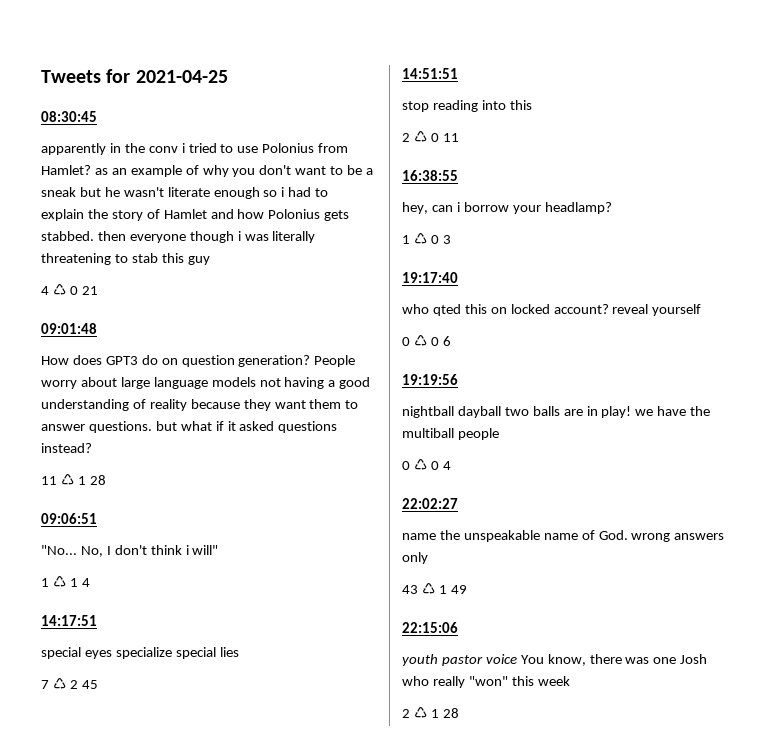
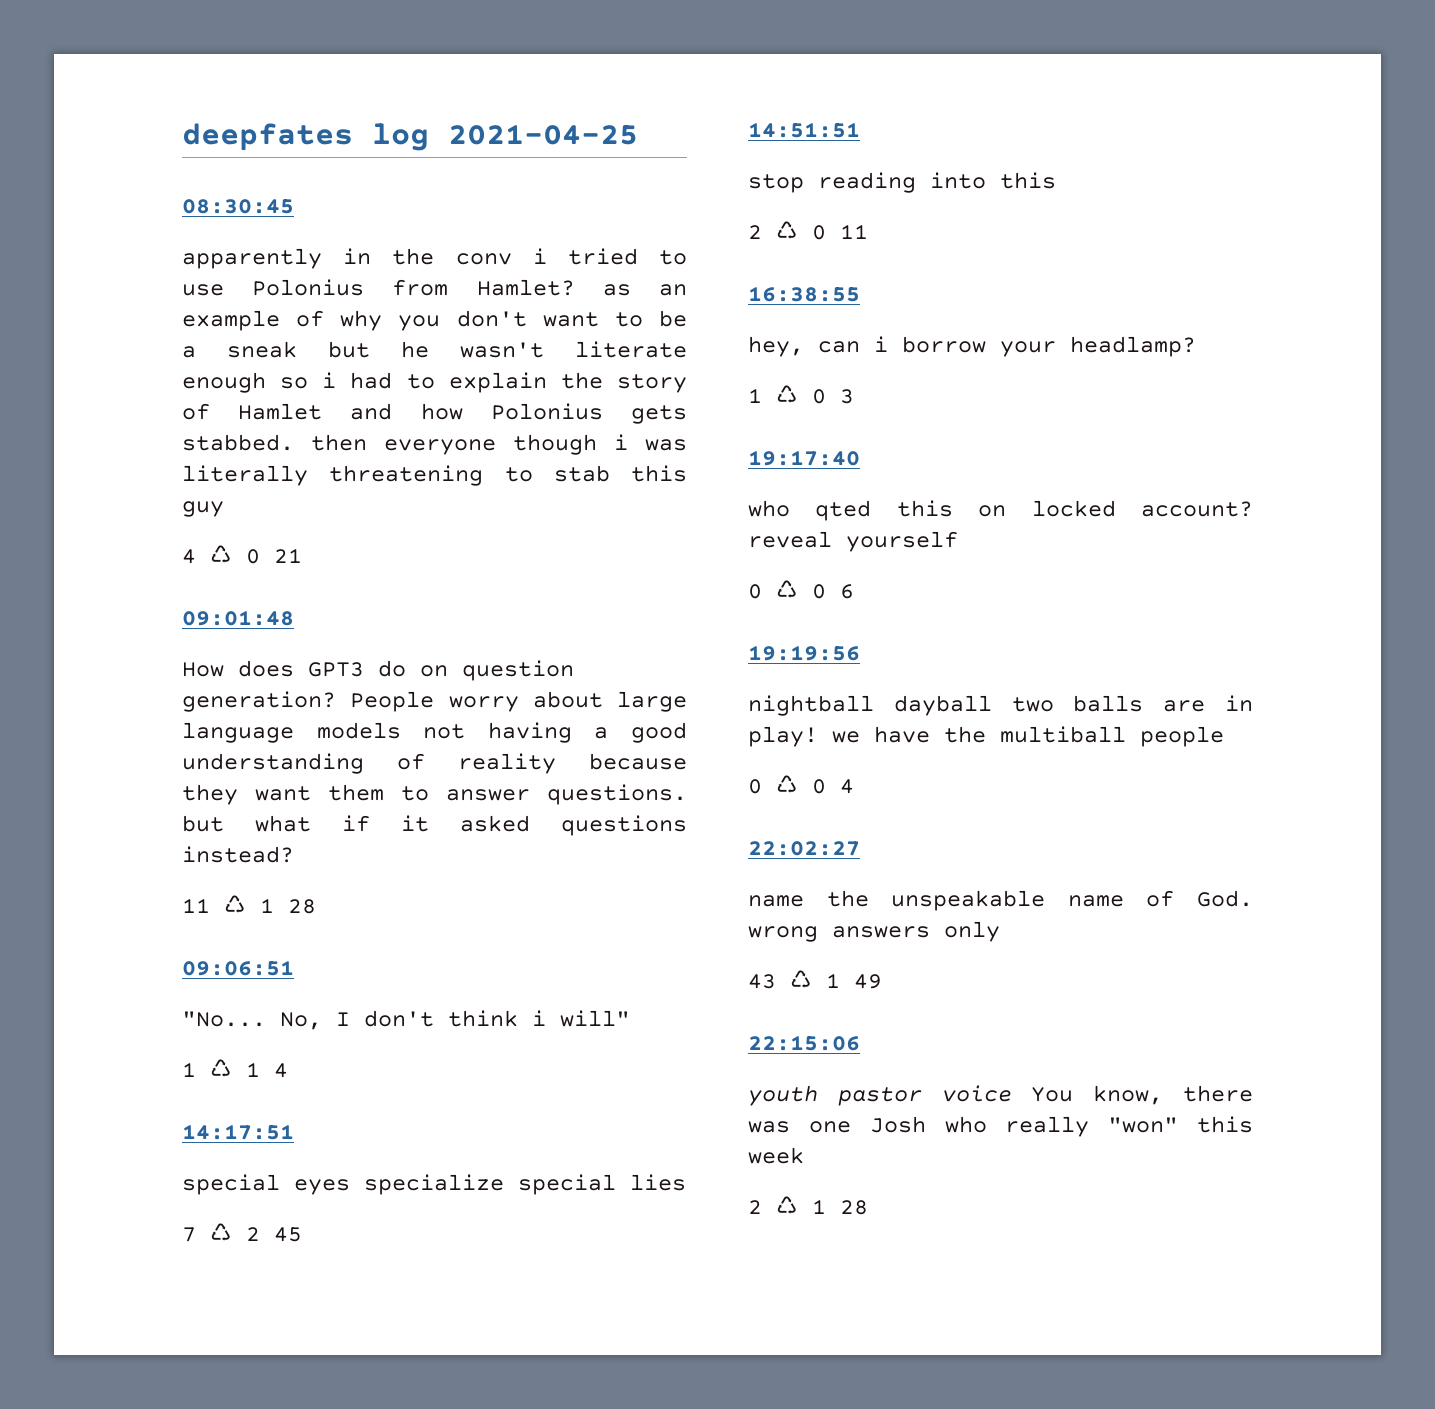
- Tweets for 2021-04-25
+ deepfates log 2021-04-25

